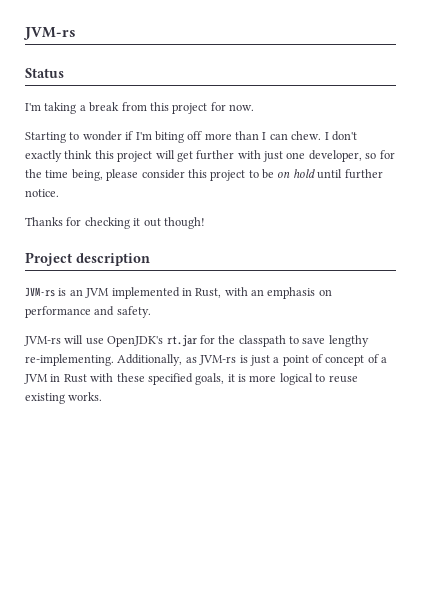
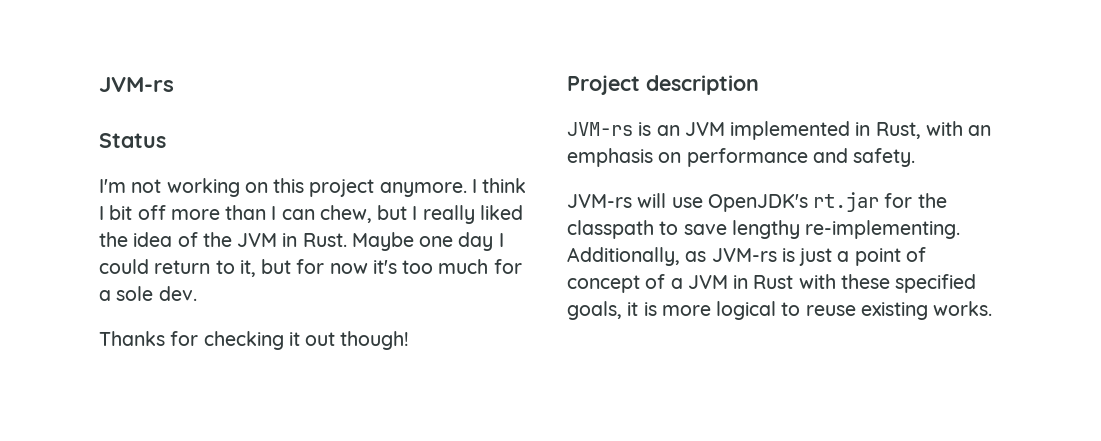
- I'm taking a break from this project for now.
- Starting to wonder if I'm biting off more than I can chew. I don't exactly think this project will get further with just one developer, so for the time being, please consider this project to be on hold until further notice.
+ I'm not working on this project anymore. I think I bit off more than I can chew, but I really liked the idea of the JVM in Rust. Maybe one day I could return to it, but for now it's too much for a sole dev.

